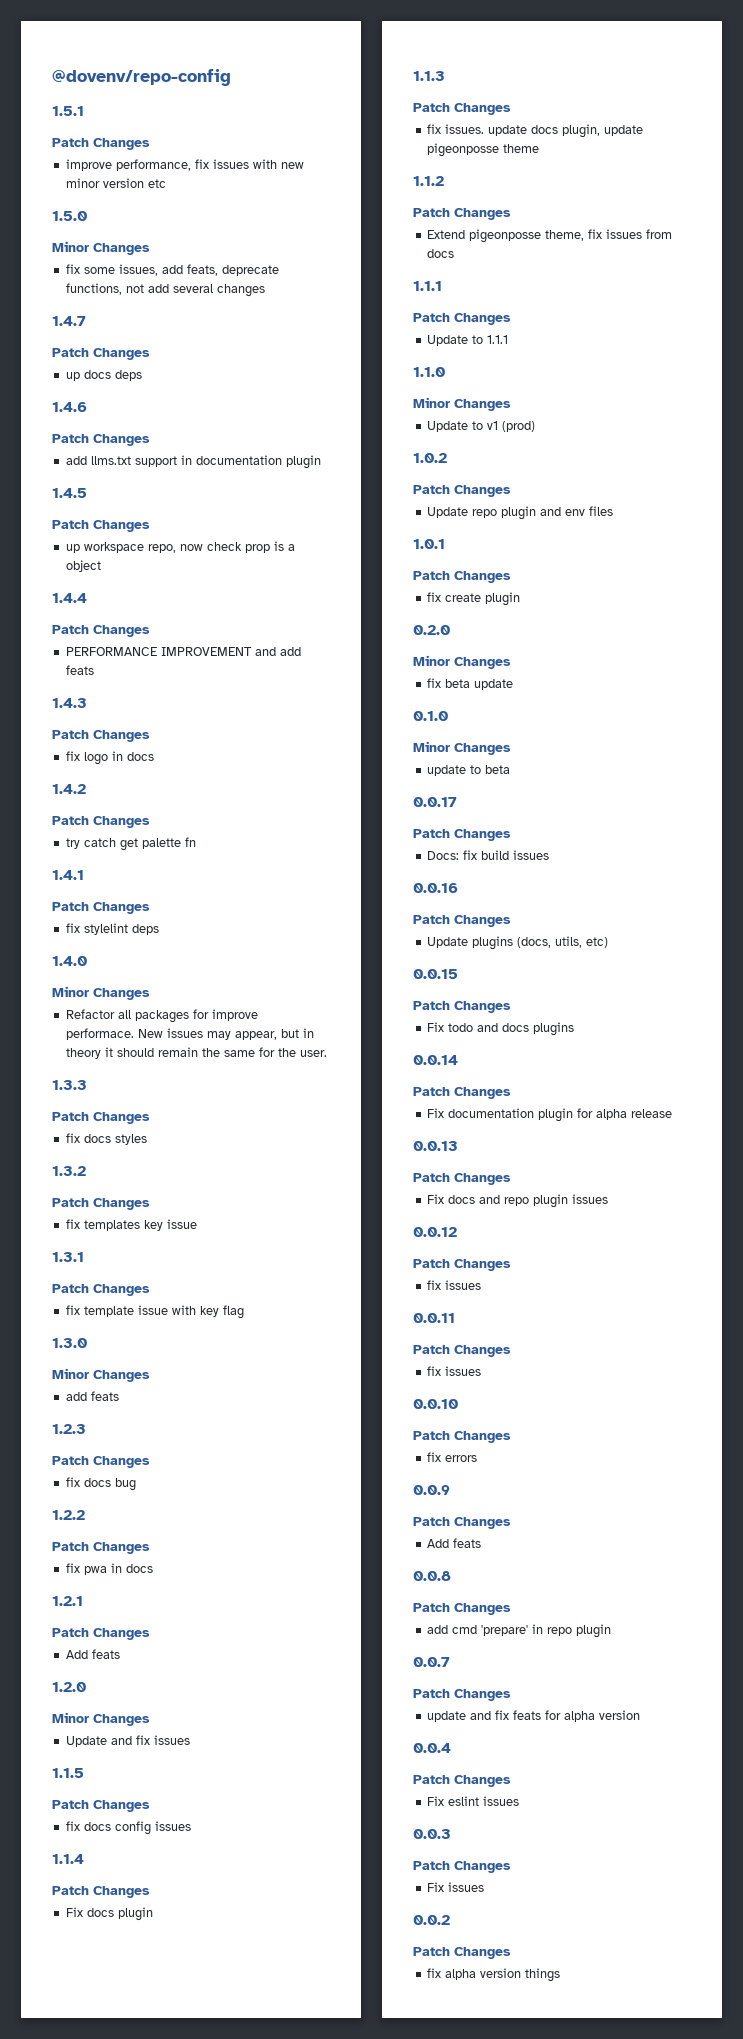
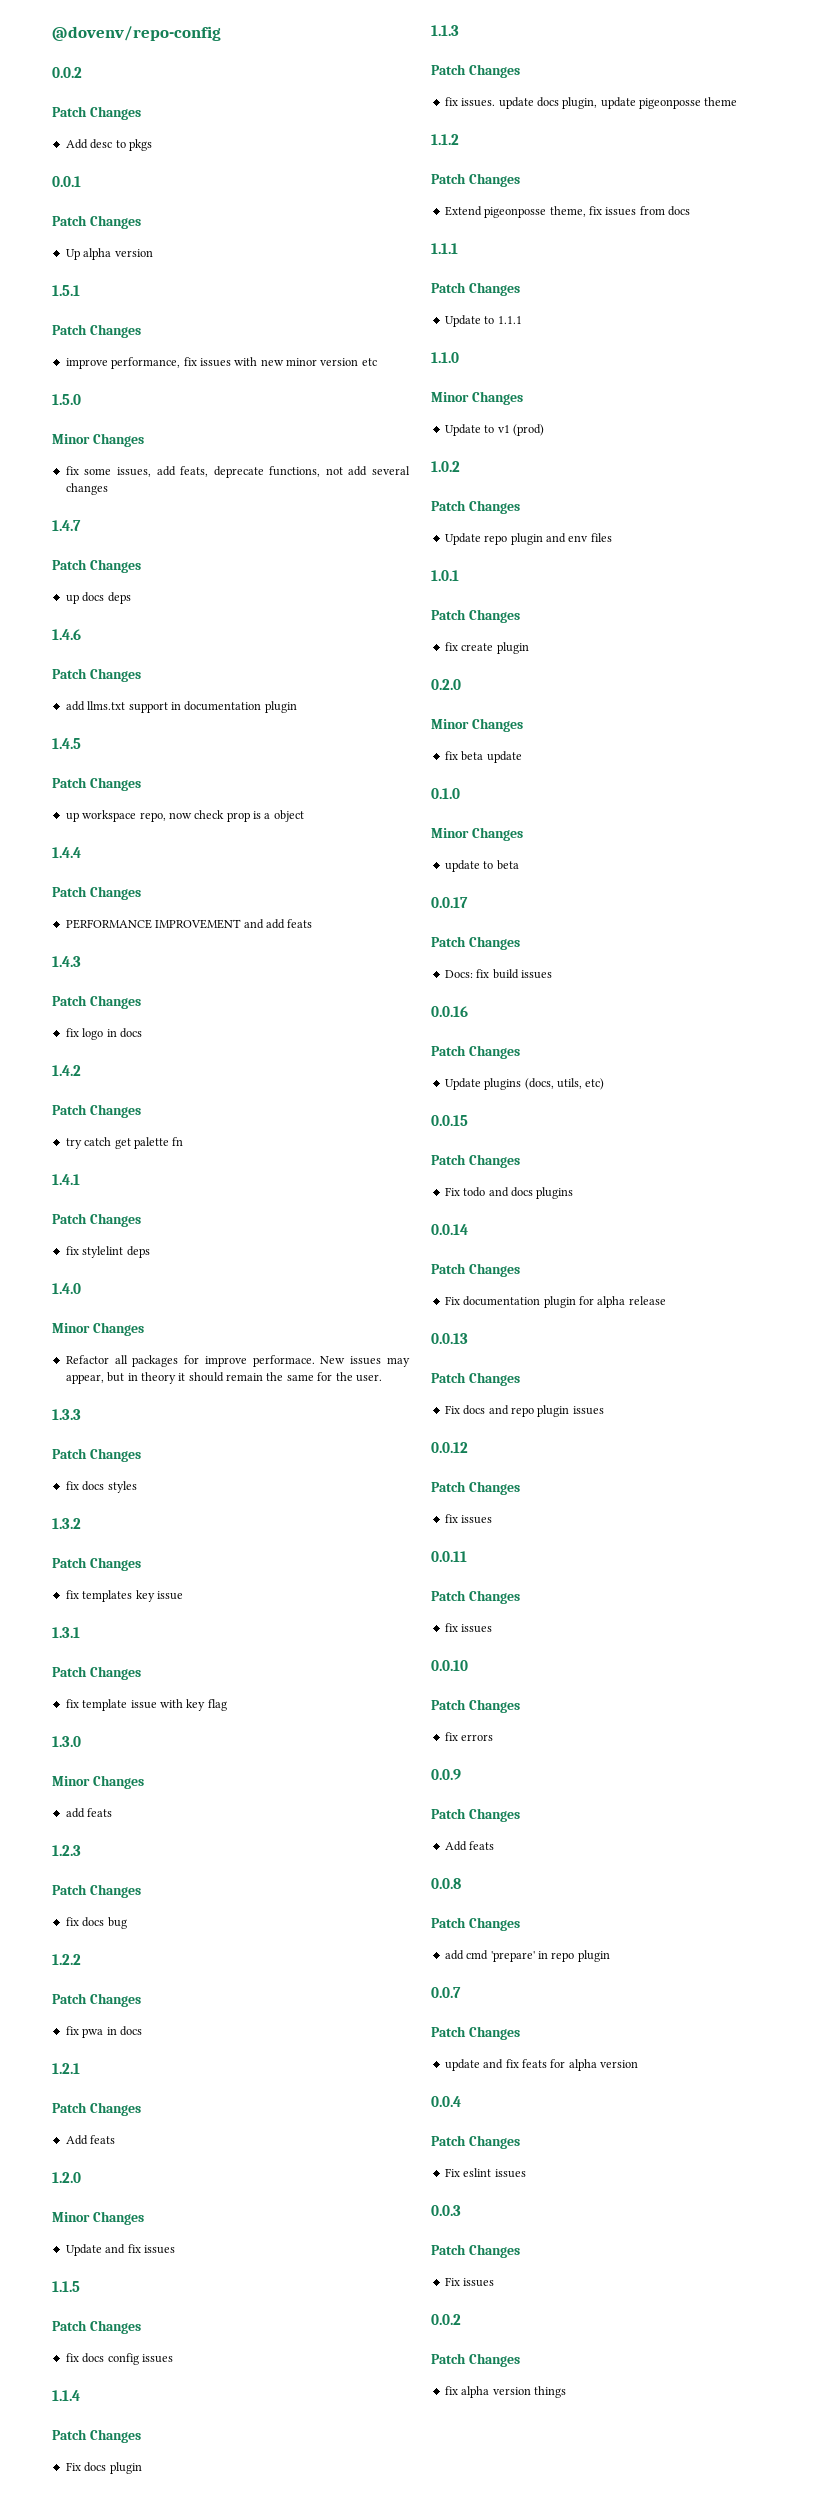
  @dovenv/repo-config
+ 0.0.2
+ Patch Changes
+ Add desc to pkgs
+ 0.0.1
+ Patch Changes
+ Up alpha version

